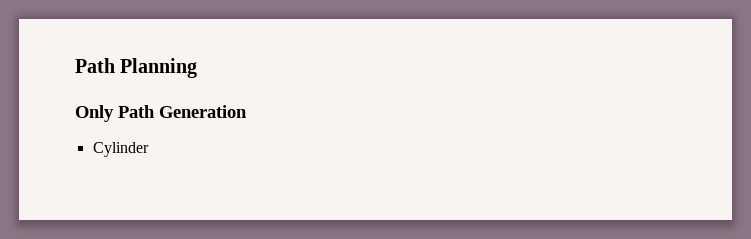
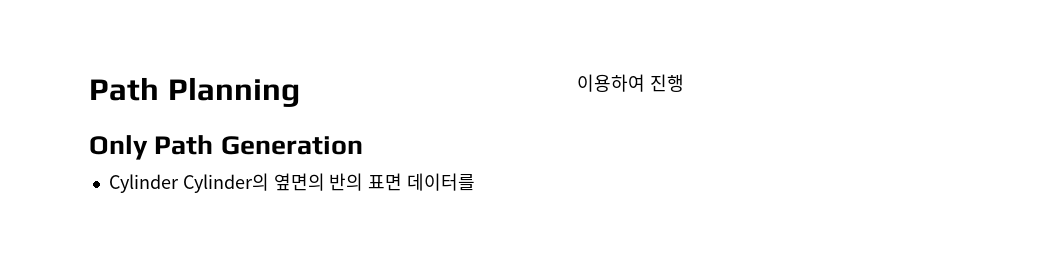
- Cylinder
+ Cylinder Cylinder의 옆면의 반의 표면 데이터를 이용하여 진행

